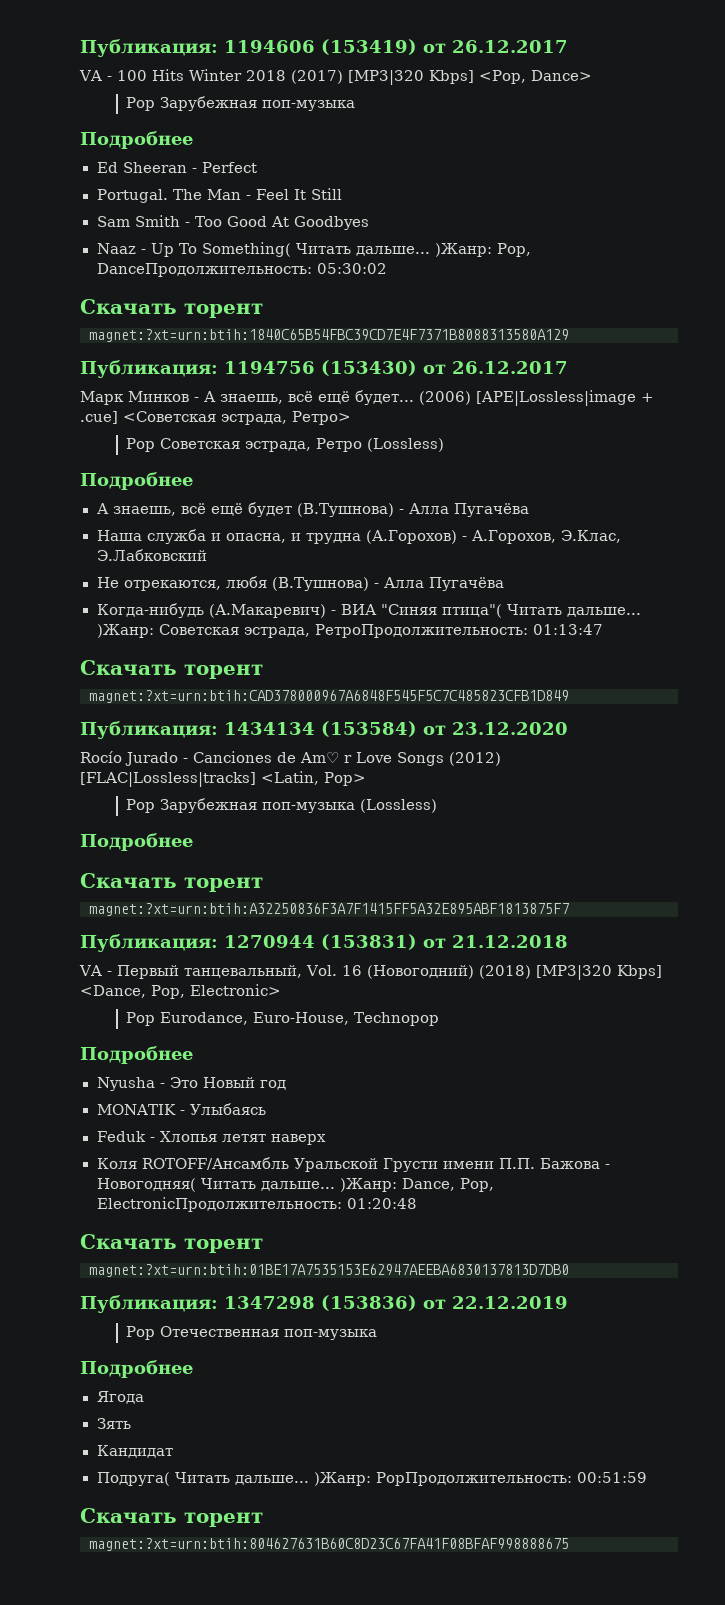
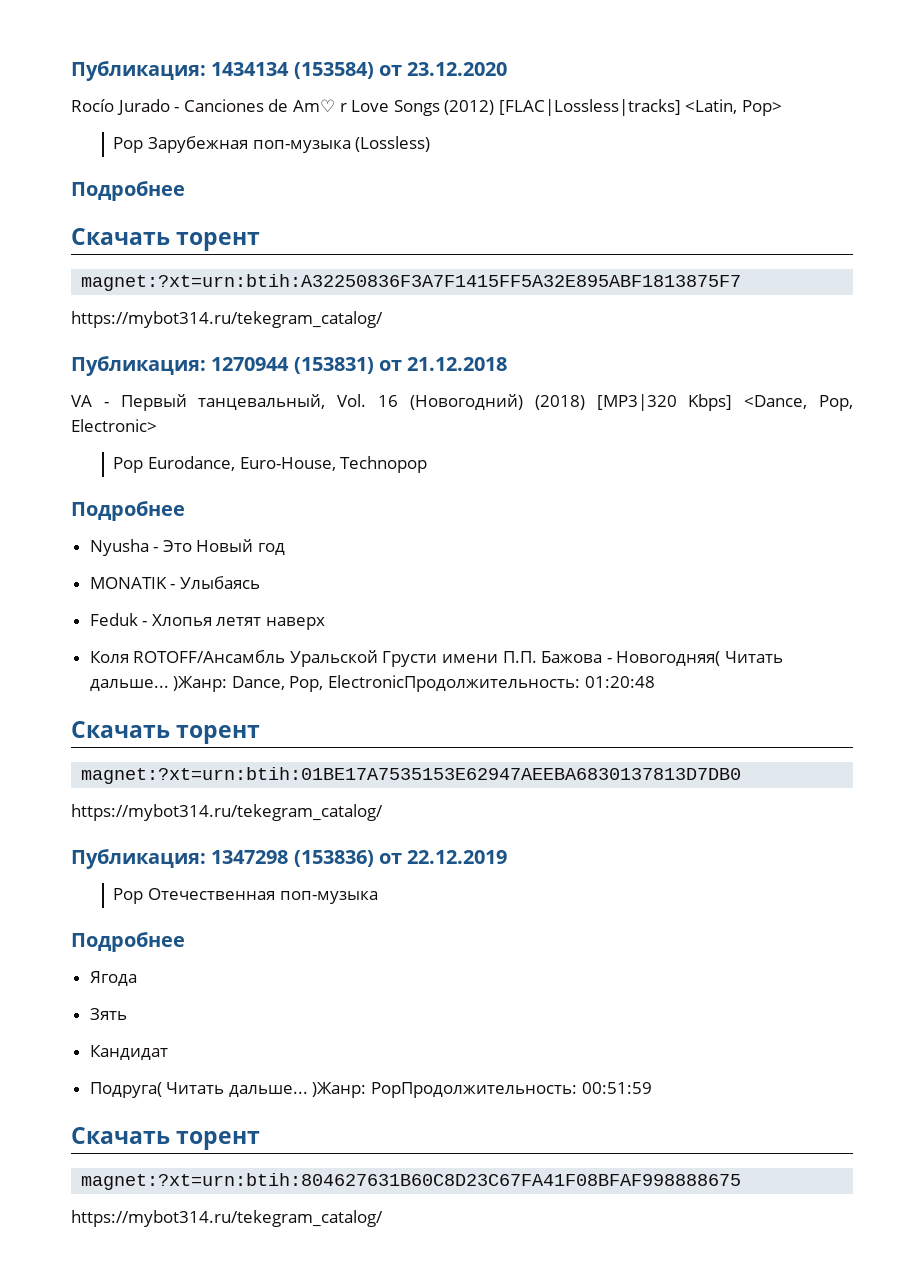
- Публикация: 1194606 (153419) от 26.12.2017
- VA - 100 Hits Winter 2018 (2017) [MP3|320 Kbps] <Pop, Dance>
- Pop Зарубежная поп-музыка
- Подробнее
- Ed Sheeran - Perfect
- Portugal. The Man - Feel It Still
- Sam Smith - Too Good At Goodbyes
- Naaz - Up To Something( Читать дальше... )Жанр: Pop, DanceПродолжительность: 05:30:02
- Скачать торент
- magnet:?xt=urn:btih:1840C65B54FBC39CD7E4F7371B8088313580A129
- Публикация: 1194756 (153430) от 26.12.2017
- Марк Минков - А знаешь, всё ещё будет... (2006) [APE|Lossless|image + .cue] <Советская эстрада, Ретро>
- Pop Советская эстрада, Ретро (Lossless)
- Подробнее
- А знаешь, всё ещё будет (В.Тушнова) - Алла Пугачёва
- Наша служба и опасна, и трудна (А.Горохов) - А.Горохов, Э.Клас, Э.Лабковский
- Не отрекаются, любя (В.Тушнова) - Алла Пугачёва
- Когда-нибудь (А.Макаревич) - ВИА "Синяя птица"( Читать дальше... )Жанр: Советская эстрада, РетроПродолжительность: 01:13:47
- Скачать торент
- magnet:?xt=urn:btih:CAD378000967A6848F545F5C7C485823CFB1D849
  magnet:?xt=urn:btih:A32250836F3A7F1415FF5A32E895ABF1813875F7
+ https://mybot314.ru/tekegram_catalog/
  magnet:?xt=urn:btih:01BE17A7535153E62947AEEBA6830137813D7DB0
+ https://mybot314.ru/tekegram_catalog/
  magnet:?xt=urn:btih:804627631B60C8D23C67FA41F08BFAF998888675
+ https://mybot314.ru/tekegram_catalog/

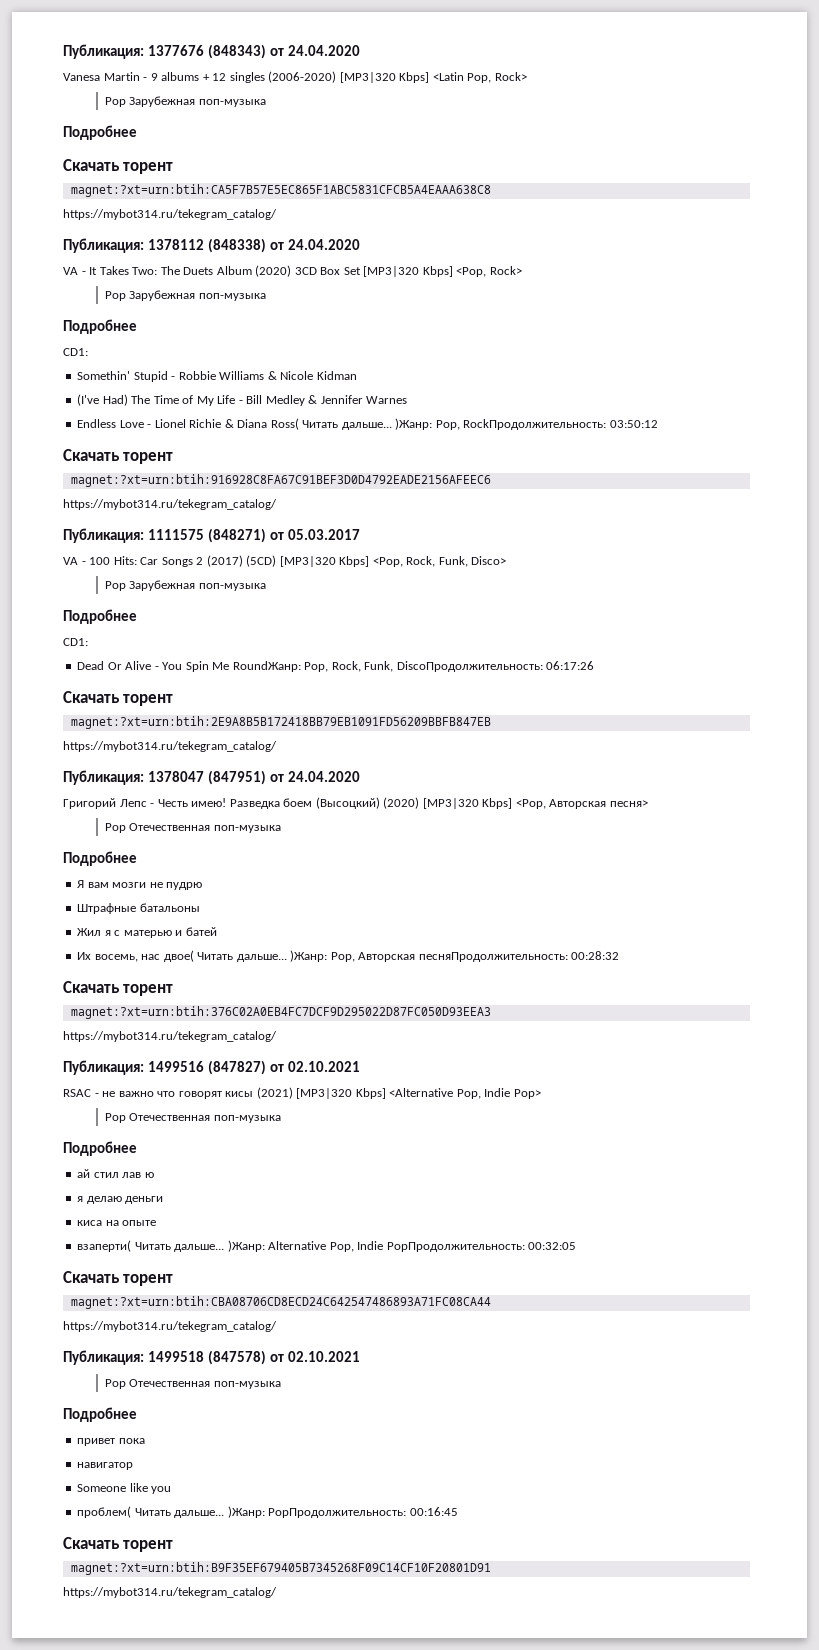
- Публикация: 1434134 (153584) от 23.12.2020
- Rocío Jurado - Canciones de Am♡ r Love Songs (2012) [FLAC|Lossless|tracks] <Latin, Pop>
- Pop Зарубежная поп-музыка (Lossless)
+ Публикация: 1377676 (848343) от 24.04.2020
+ Vanesa Martin - 9 albums + 12 singles (2006-2020) [MP3|320 Kbps] <Latin Pop, Rock>
+ Pop Зарубежная поп-музыка
- magnet:?xt=urn:btih:A32250836F3A7F1415FF5A32E895ABF1813875F7
+ magnet:?xt=urn:btih:CA5F7B57E5EC865F1ABC5831CFCB5A4EAAA638C8
  https://mybot314.ru/tekegram_catalog/
- Публикация: 1270944 (153831) от 21.12.2018
- VA - Первый танцевальный, Vol. 16 (Новогодний) (2018) [MP3|320 Kbps] <Dance, Pop, Electronic>
- Pop Eurodance, Euro-House, Technopop
+ Публикация: 1378112 (848338) от 24.04.2020
+ VA - It Takes Two: The Duets Album (2020) 3CD Box Set [MP3|320 Kbps] <Pop, Rock>
+ Pop Зарубежная поп-музыка
  Подробнее
- Nyusha - Это Новый год
- MONATIK - Улыбаясь
- Feduk - Хлопья летят наверх
- Коля ROTOFF/Ансамбль Уральской Грусти имени П.П. Бажова - Новогодняя( Читать дальше... )Жанр: Dance, Pop, ElectronicПродолжительность: 01:20:48
+ CD1:
+ Somethin' Stupid - Robbie Williams & Nicole Kidman
+ (I've Had) The Time of My Life - Bill Medley & Jennifer Warnes
+ Endless Love - Lionel Richie & Diana Ross( Читать дальше... )Жанр: Pop, RockПродолжительность: 03:50:12
  Скачать торент
- magnet:?xt=urn:btih:01BE17A7535153E62947AEEBA6830137813D7DB0
+ magnet:?xt=urn:btih:916928C8FA67C91BEF3D0D4792EADE2156AFEEC6
  https://mybot314.ru/tekegram_catalog/
- Публикация: 1347298 (153836) от 22.12.2019
+ Публикация: 1111575 (848271) от 05.03.2017
+ VA - 100 Hits: Car Songs 2 (2017) (5СD) [MP3|320 Kbps] <Pop, Rock, Funk, Disco>
+ Pop Зарубежная поп-музыка
+ Подробнее
+ CD1:
+ Dead Or Alive - You Spin Me RoundЖанр: Pop, Rock, Funk, DiscoПродолжительность: 06:17:26
+ Скачать торент
+ magnet:?xt=urn:btih:2E9A8B5B172418BB79EB1091FD56209BBFB847EB
+ https://mybot314.ru/tekegram_catalog/
+ Публикация: 1378047 (847951) от 24.04.2020
+ Григорий Лепс - Честь имею! Разведка боем (Высоцкий) (2020) [MP3|320 Kbps] <Pop, Авторская песня>
  Pop Отечественная поп-музыка
  Подробнее
- Ягода
- Зять
- Кандидат
- Подруга( Читать дальше... )Жанр: PopПродолжительность: 00:51:59
+ Я вам мозги не пудрю
+ Штрафные батальоны
+ Жил я с матерью и батей
+ Их восемь, нас двое( Читать дальше... )Жанр: Pop, Авторская песняПродолжительность: 00:28:32
  Скачать торент
- magnet:?xt=urn:btih:804627631B60C8D23C67FA41F08BFAF998888675
+ magnet:?xt=urn:btih:376C02A0EB4FC7DCF9D295022D87FC050D93EEA3
+ https://mybot314.ru/tekegram_catalog/
+ Публикация: 1499516 (847827) от 02.10.2021
+ RSAC - не важно что говорят кисы (2021) [MP3|320 Kbps] <Alternative Pop, Indie Pop>
+ Pop Отечественная поп-музыка
+ Подробнее
+ ай стил лав ю
+ я делаю деньги
+ киса на опыте
+ взаперти( Читать дальше... )Жанр: Alternative Pop, Indie PopПродолжительность: 00:32:05
+ Скачать торент
+ magnet:?xt=urn:btih:CBA08706CD8ECD24C642547486893A71FC08CA44
+ https://mybot314.ru/tekegram_catalog/
+ Публикация: 1499518 (847578) от 02.10.2021
+ Pop Отечественная поп-музыка
+ Подробнее
+ привет пока
+ навигатор
+ Someone like you
+ проблем( Читать дальше... )Жанр: PopПродолжительность: 00:16:45
+ Скачать торент
+ magnet:?xt=urn:btih:B9F35EF679405B7345268F09C14CF10F20801D91

